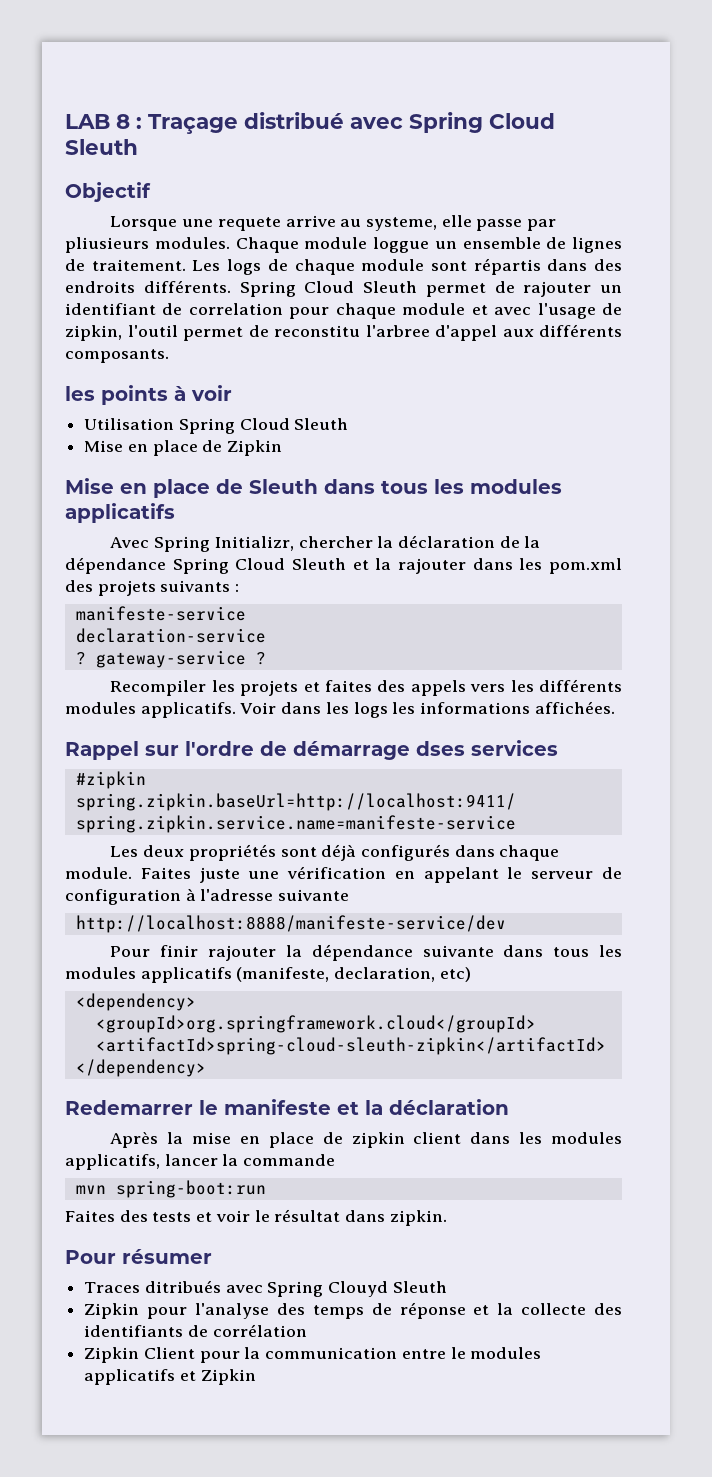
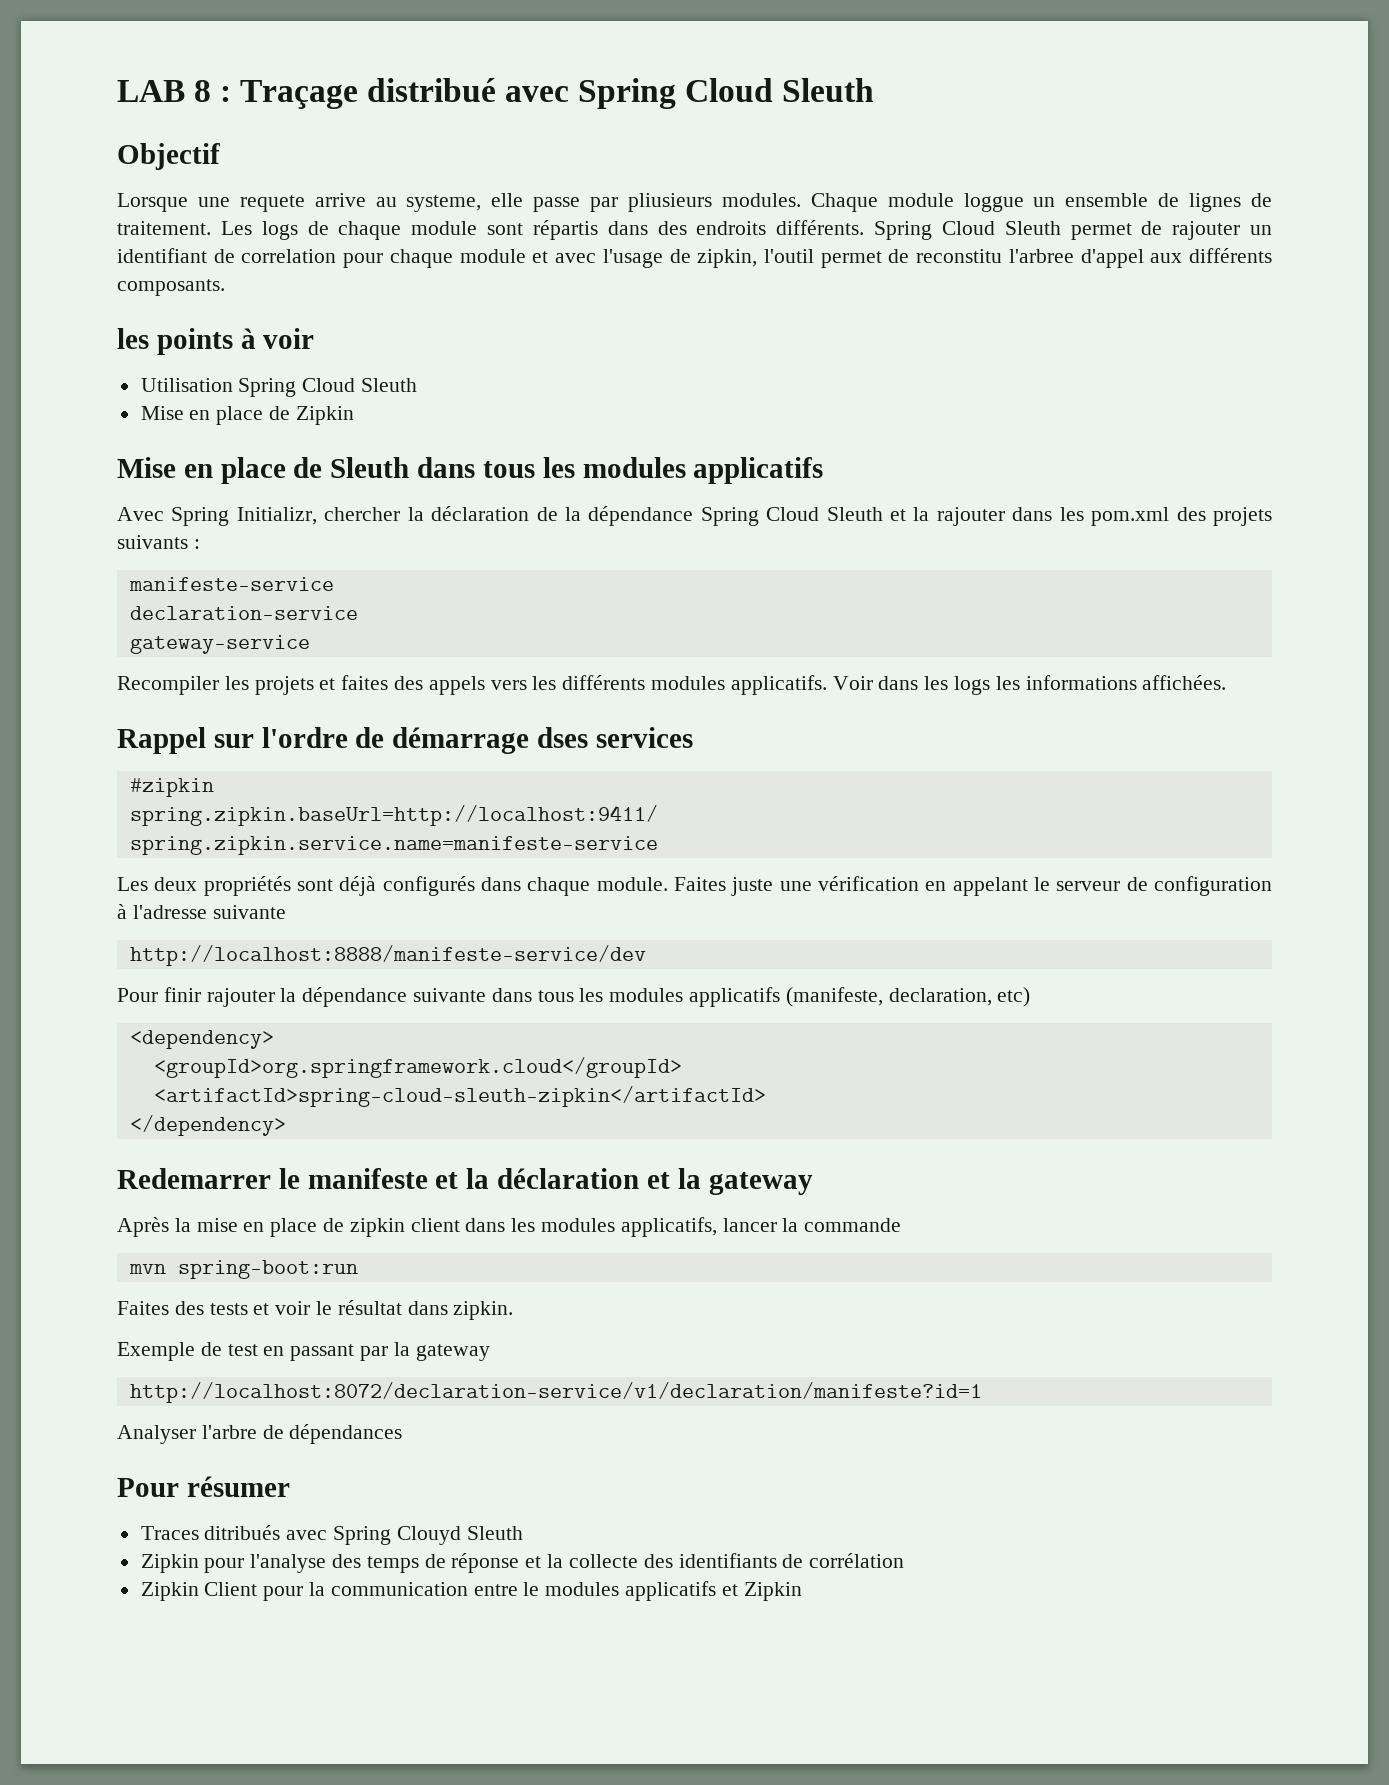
- ? gateway-service ?
+ gateway-service
- Redemarrer le manifeste et la déclaration
+ Redemarrer le manifeste et la déclaration et la gateway
+ Exemple de test en passant par la gateway
+ http://localhost:8072/declaration-service/v1/declaration/manifeste?id=1
+ Analyser l'arbre de dépendances

